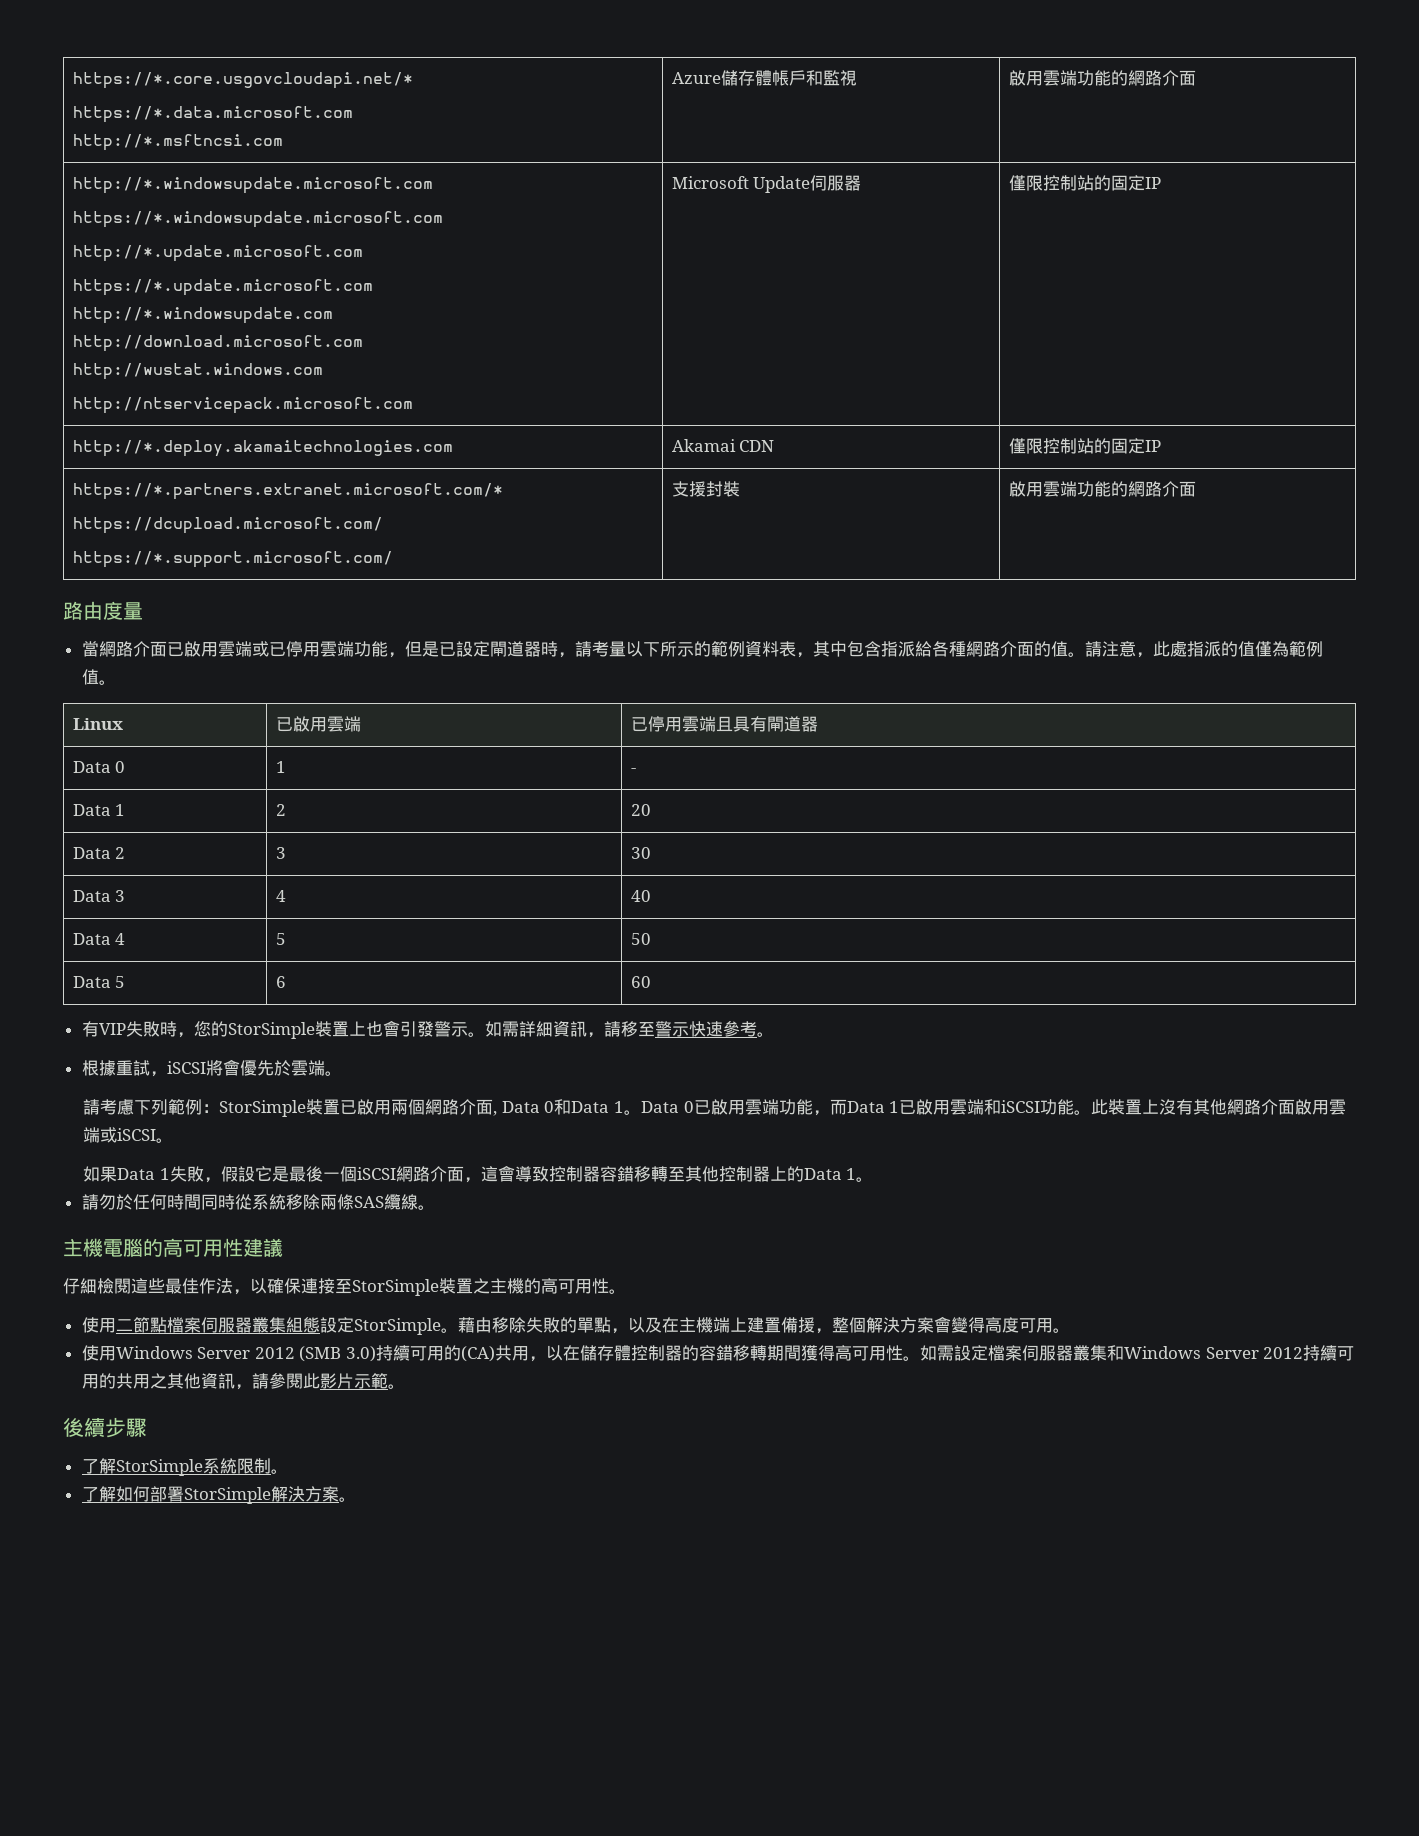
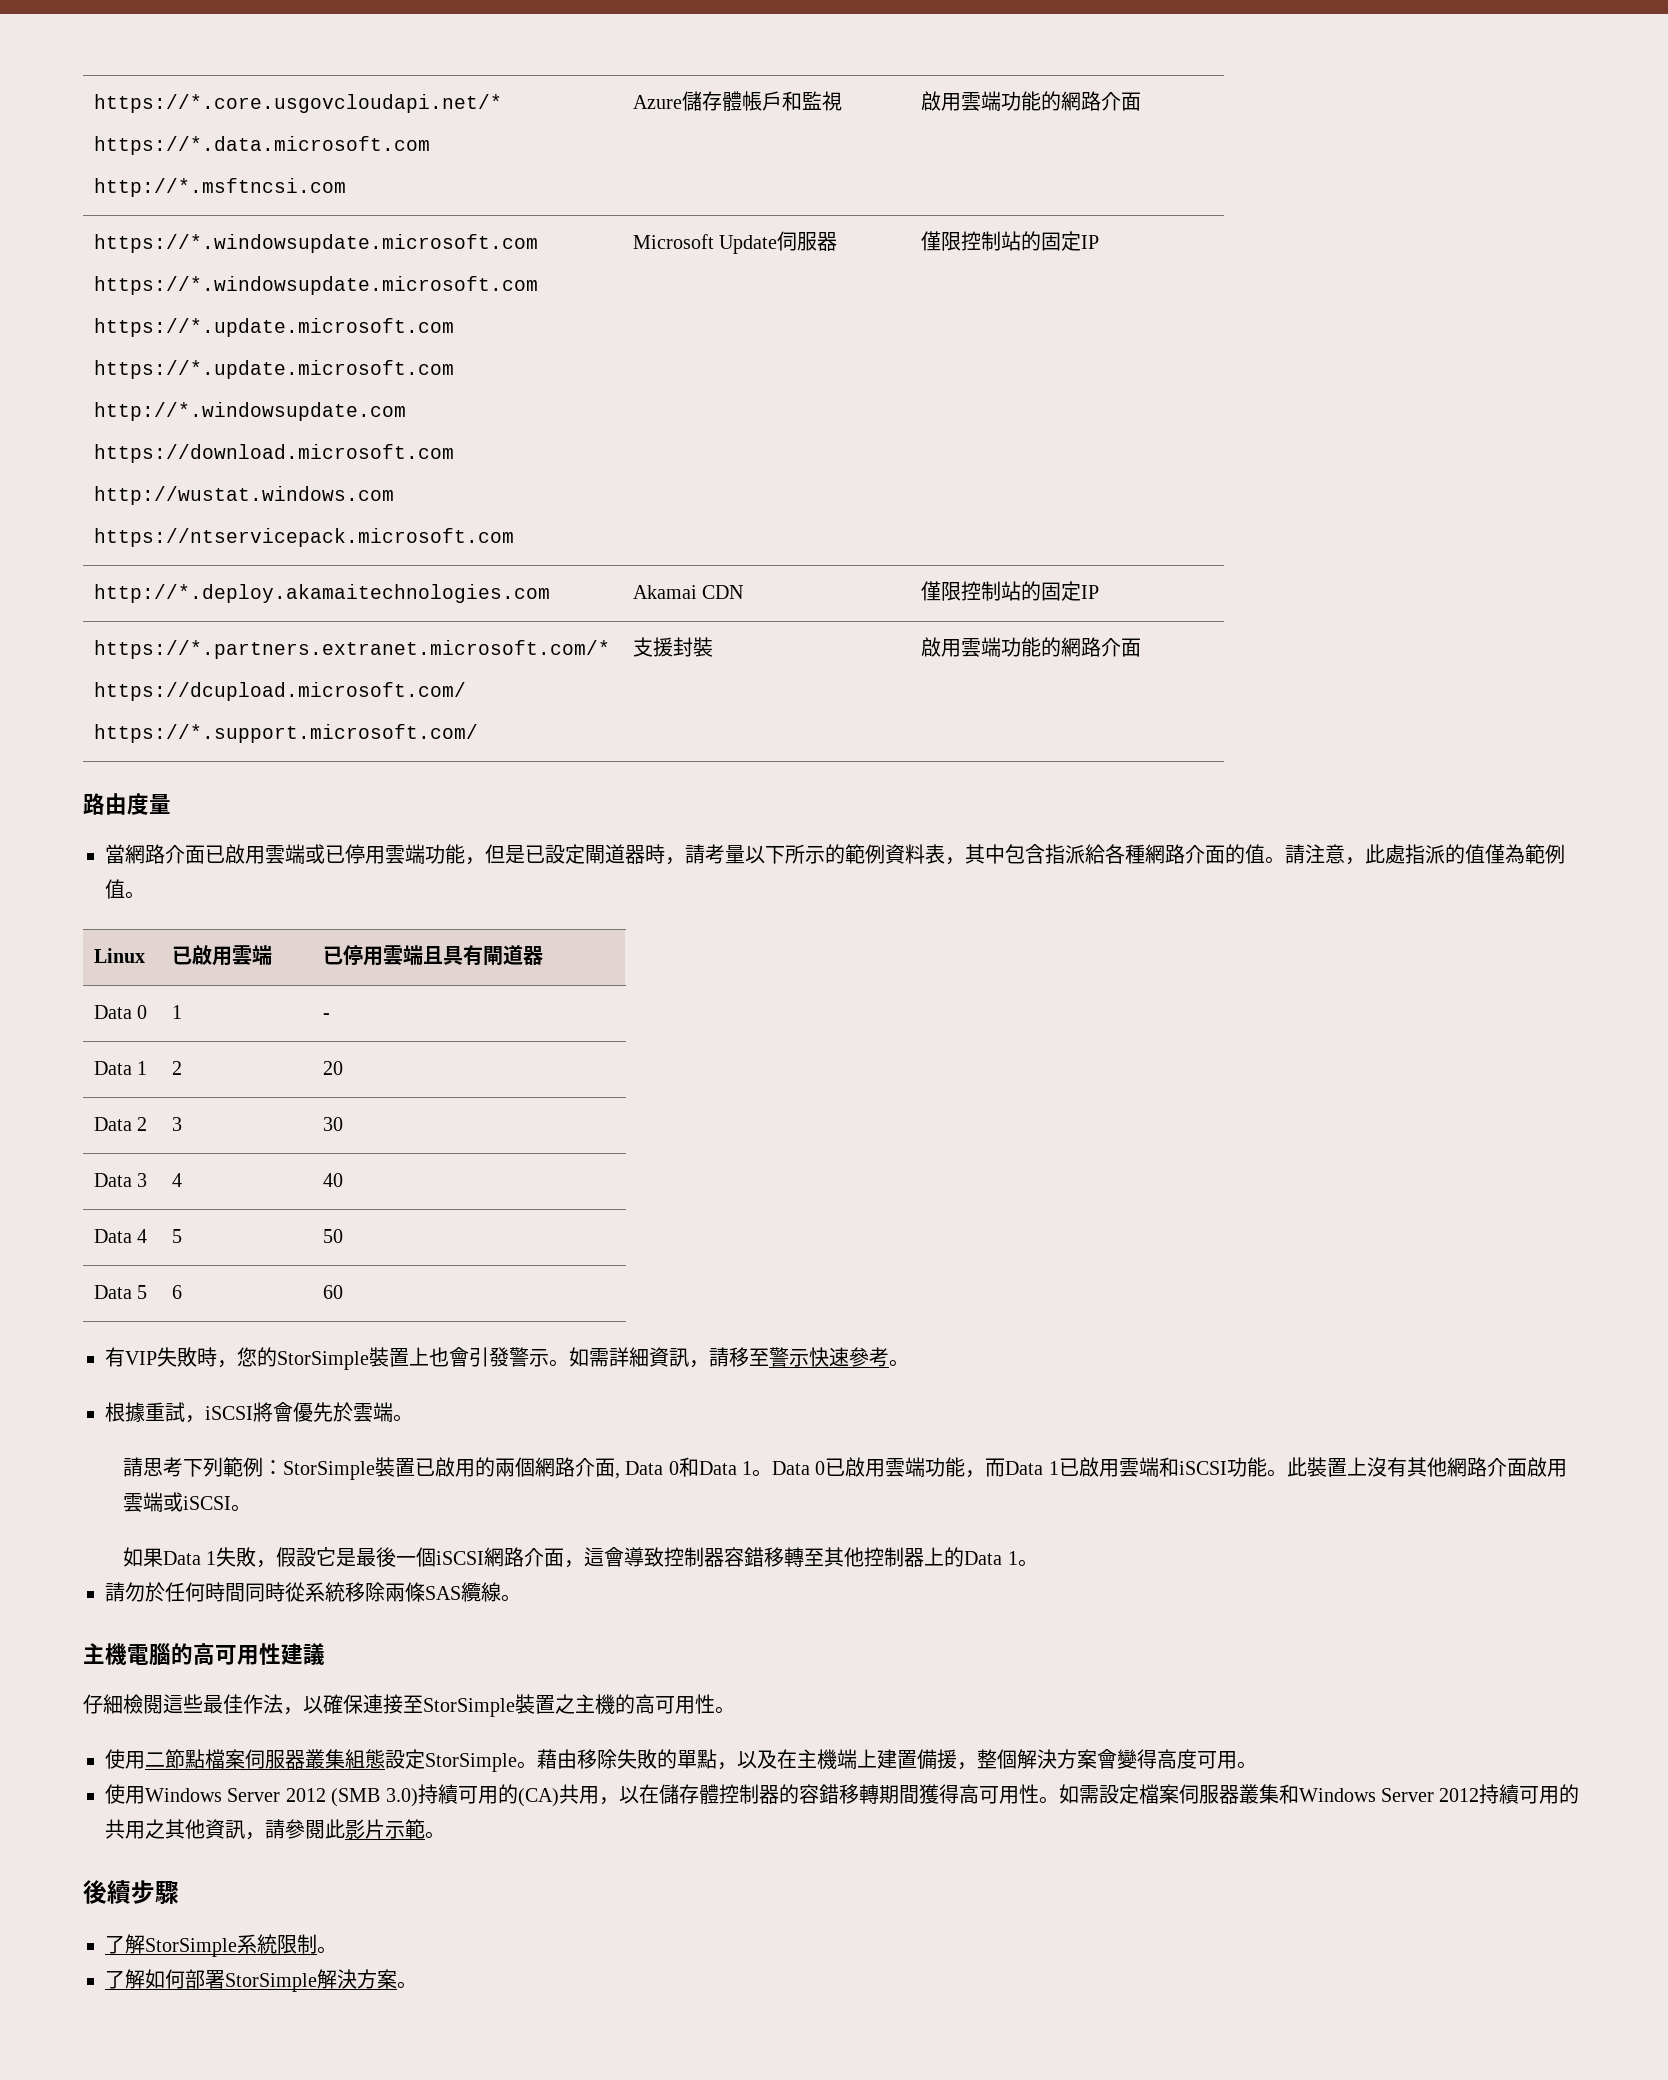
  https://*.core.usgovcloudapi.net/*
  https://*.data.microsoft.com
  http://*.msftncsi.com | Azure儲存體帳戶和監視 | 啟用雲端功能的網路介面
- http://*.windowsupdate.microsoft.com
  https://*.windowsupdate.microsoft.com
- http://*.update.microsoft.com
+ https://*.windowsupdate.microsoft.com
+ https://*.update.microsoft.com
  https://*.update.microsoft.com
  http://*.windowsupdate.com
- http://download.microsoft.com
+ https://download.microsoft.com
  http://wustat.windows.com
- http://ntservicepack.microsoft.com | Microsoft Update伺服器 | 僅限控制站的固定IP
+ https://ntservicepack.microsoft.com | Microsoft Update伺服器 | 僅限控制站的固定IP
- 請考慮下列範例：StorSimple裝置已啟用兩個網路介面, Data 0和Data 1。
+ 請思考下列範例：StorSimple裝置已啟用的兩個網路介面, Data 0和Data 1。

